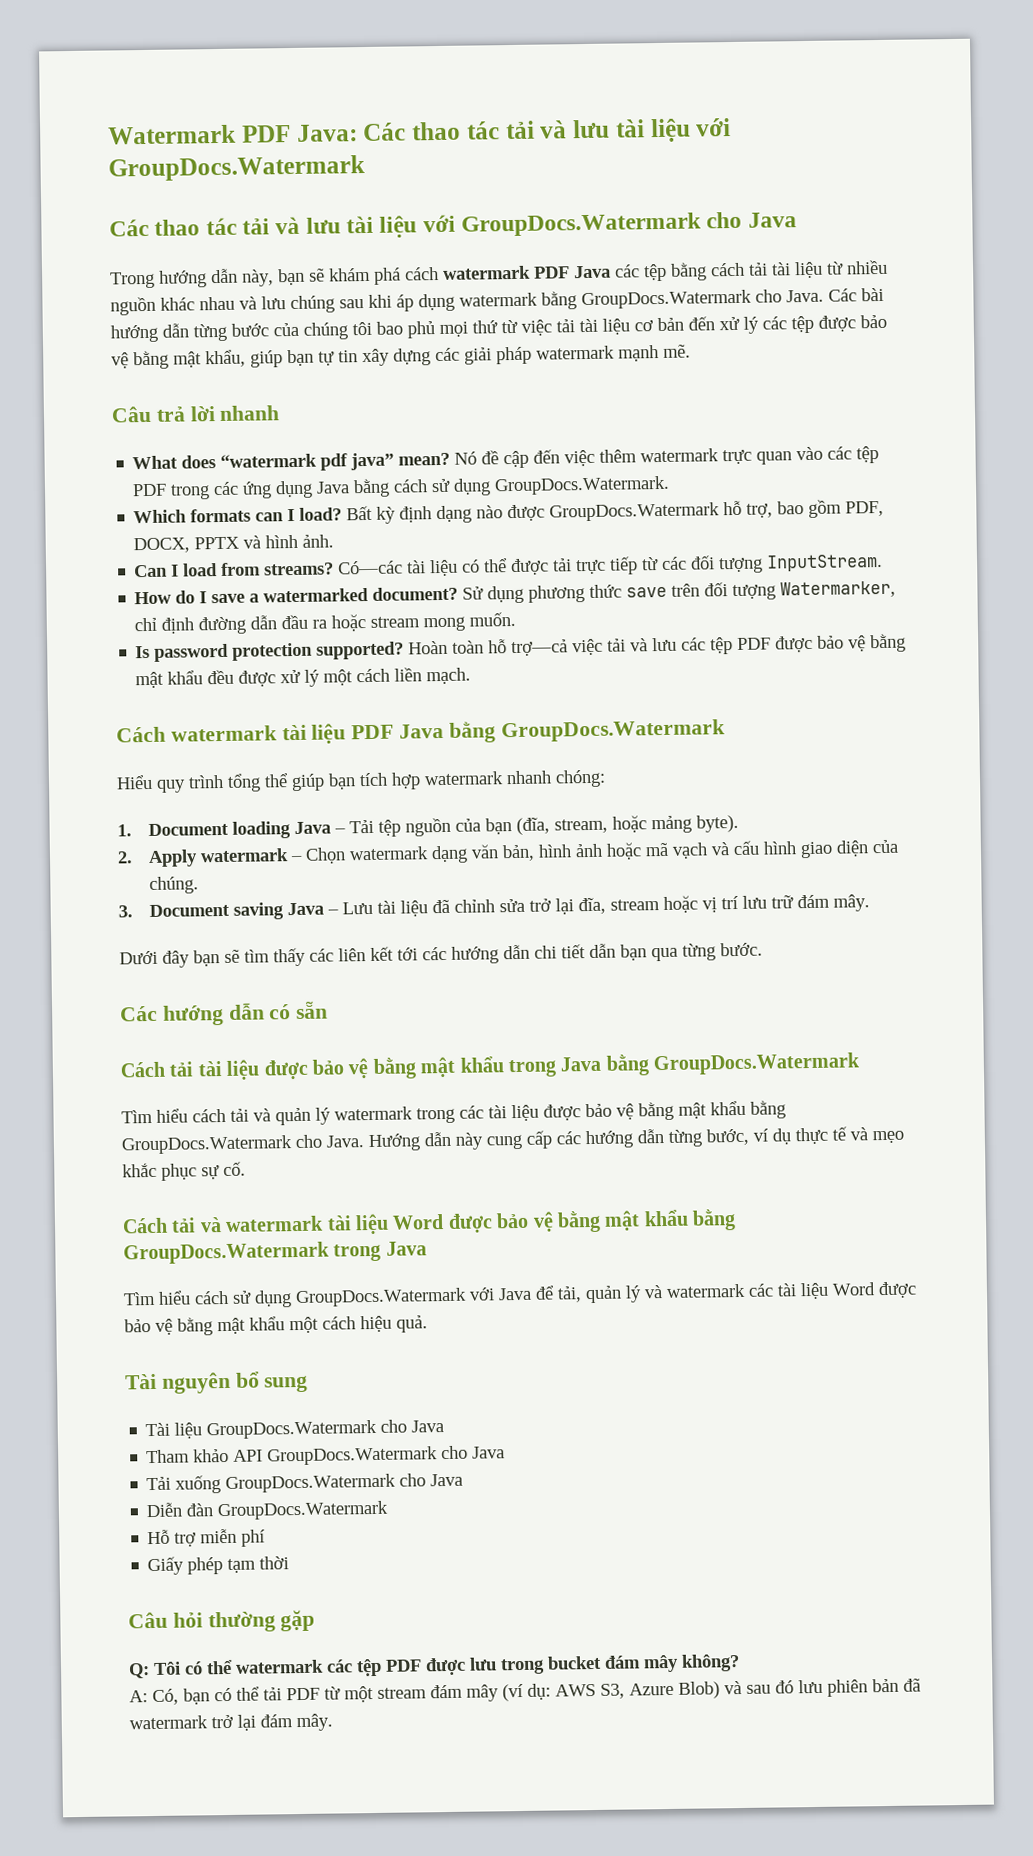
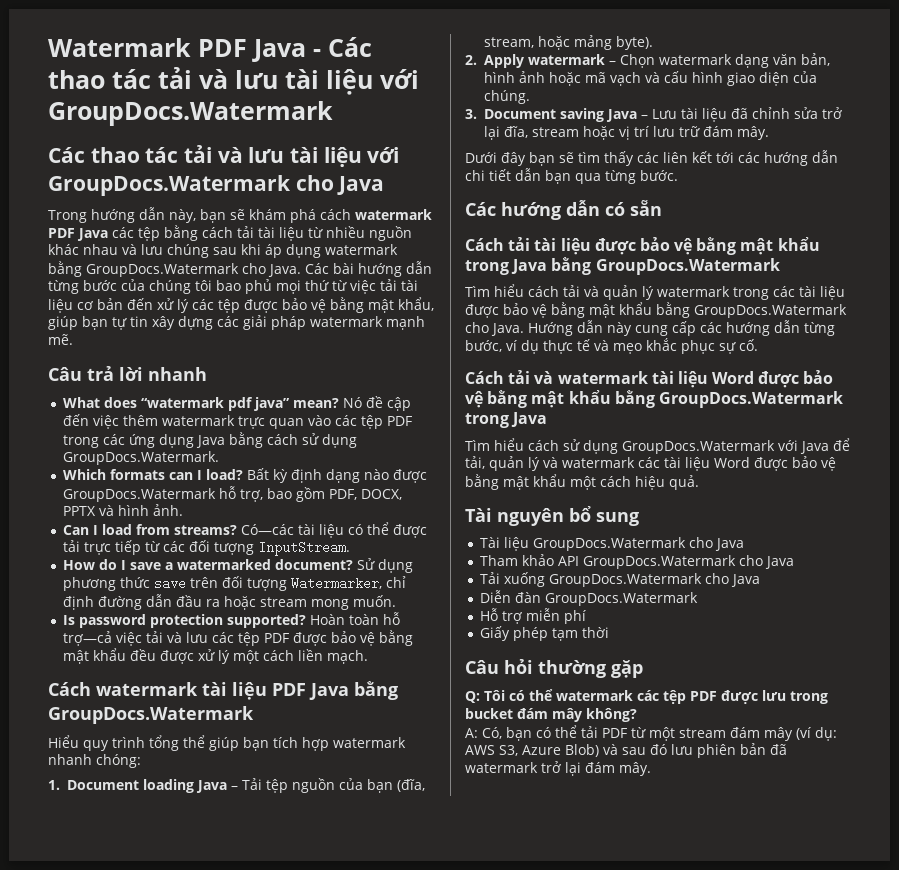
- Watermark PDF Java: Các thao tác tải và lưu tài liệu với GroupDocs.Watermark
+ Watermark PDF Java - Các thao tác tải và lưu tài liệu với GroupDocs.Watermark

